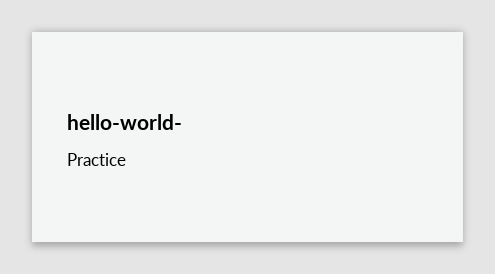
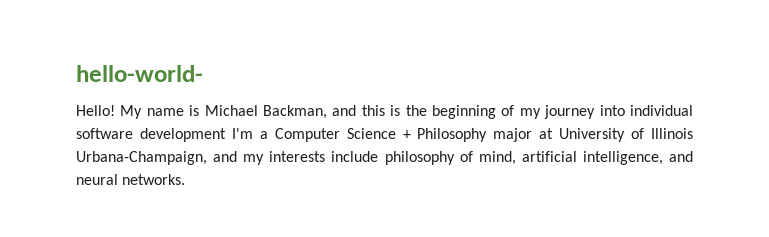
- Practice
+ Hello! My name is Michael Backman, and this is the beginning of my journey into individual software development I'm a Computer Science + Philosophy major at University of Illinois Urbana-Champaign, and my interests include philosophy of mind, artificial intelligence, and neural networks.

